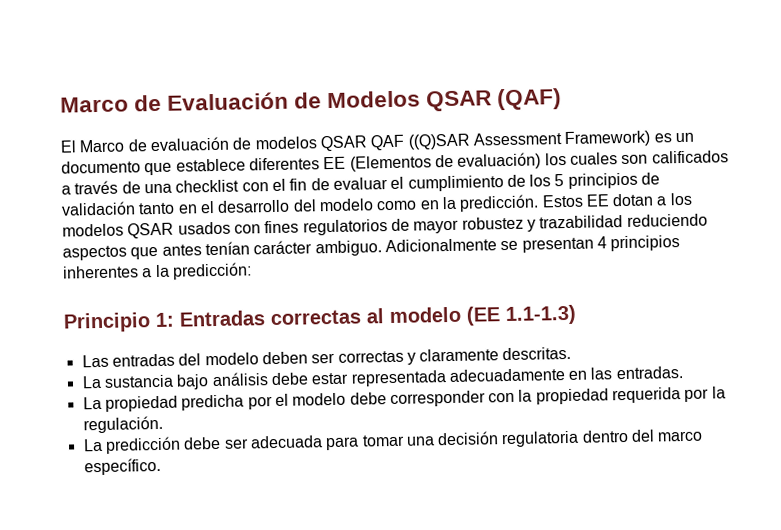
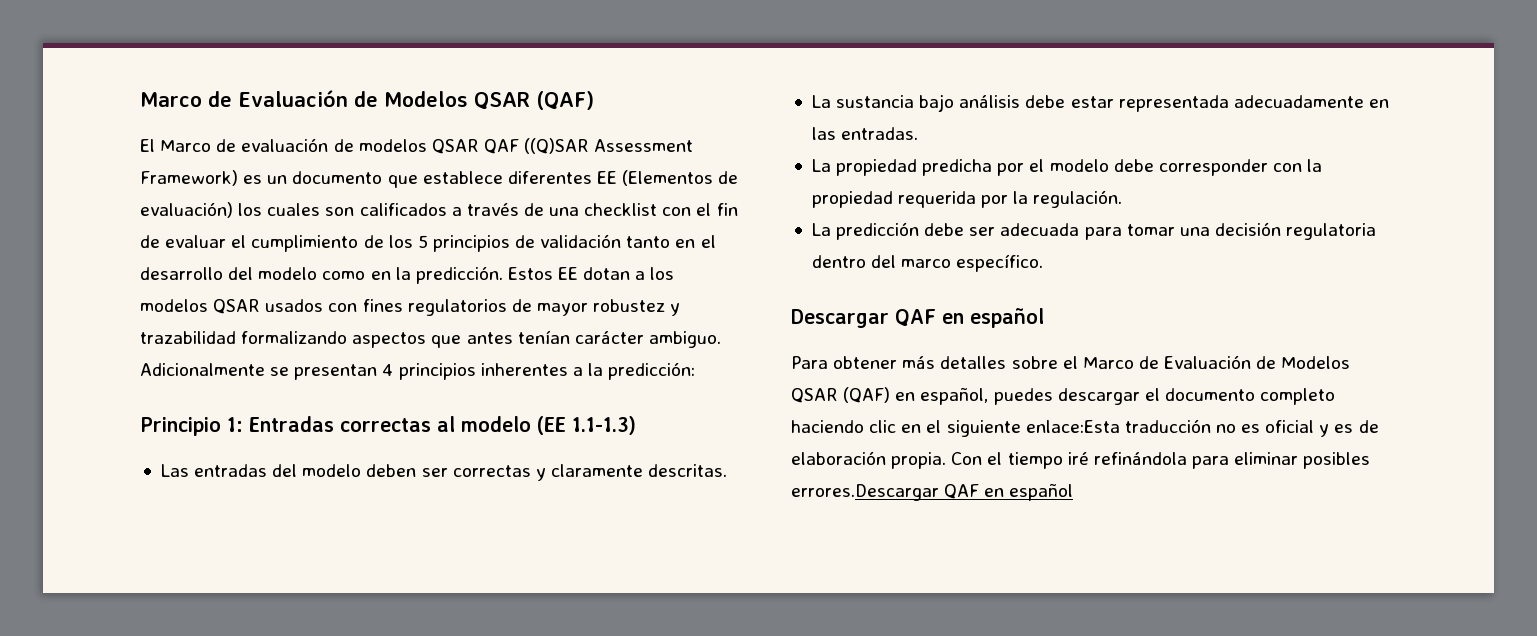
- Estos EE dotan a los modelos QSAR usados con fines regulatorios de mayor robustez y trazabilidad reduciendo aspectos que antes tenían carácter ambiguo.
+ Estos EE dotan a los modelos QSAR usados con fines regulatorios de mayor robustez y trazabilidad formalizando aspectos que antes tenían carácter ambiguo.
+ Descargar QAF en español
+ Para obtener más detalles sobre el Marco de Evaluación de Modelos QSAR (QAF) en español, puedes descargar el documento completo haciendo clic en el siguiente enlace:Esta traducción no es oficial y es de elaboración propia. Con el tiempo iré refinándola para eliminar posibles errores.Descargar QAF en español

